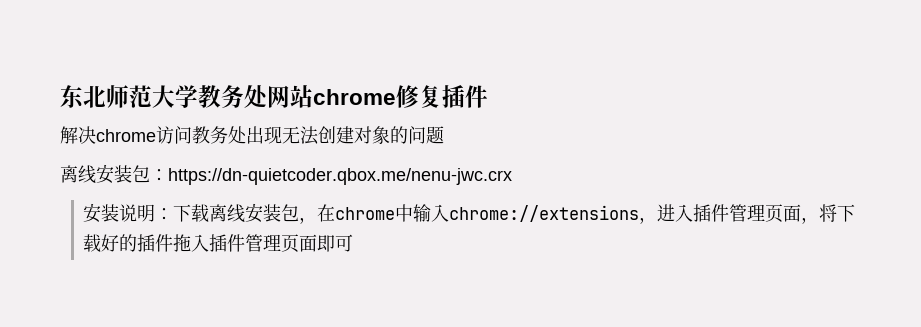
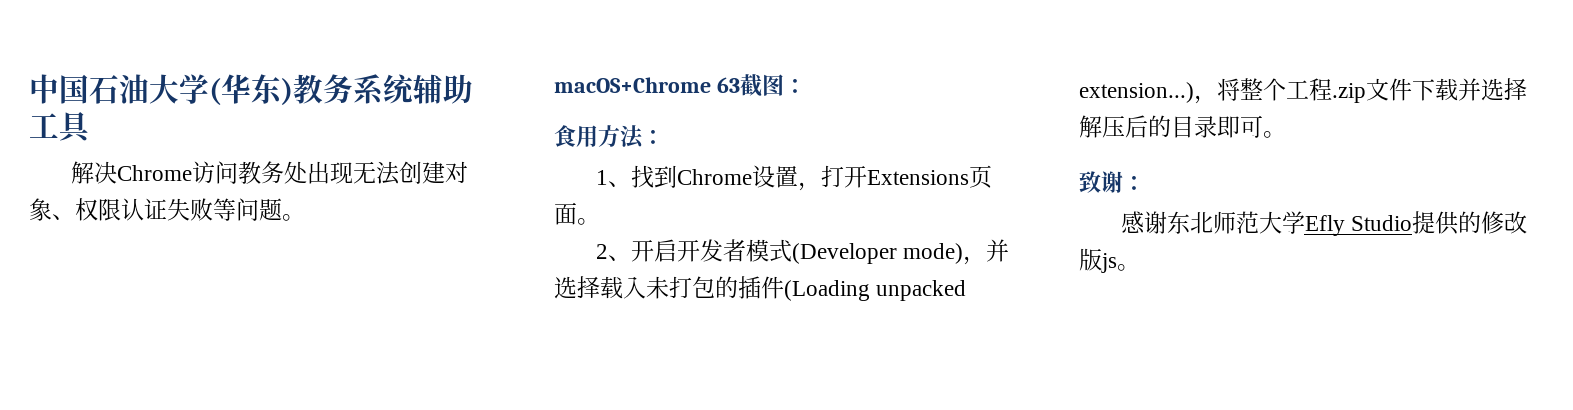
- 东北师范大学教务处网站chrome修复插件
+ 中国石油大学(华东)教务系统辅助工具
- 解决chrome访问教务处出现无法创建对象的问题
- 离线安装包：https://dn-quietcoder.qbox.me/nenu-jwc.crx
- 安装说明：下载离线安装包，在chrome中输入chrome://extensions，进入插件管理页面，将下载好的插件拖入插件管理页面即可
+ 解决Chrome访问教务处出现无法创建对象、权限认证失败等问题。
+ macOS+Chrome 63截图：
+ 食用方法：
+ 1、找到Chrome设置，打开Extensions页面。
+ 2、开启开发者模式(Developer mode)，并选择载入未打包的插件(Loading unpacked extension...)，将整个工程.zip文件下载并选择解压后的目录即可。
+ 致谢：
+ 感谢东北师范大学Efly Studio提供的修改版js。

